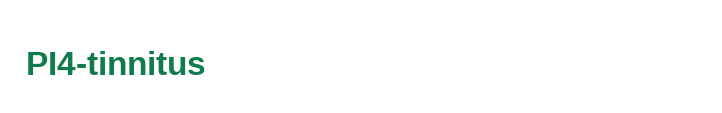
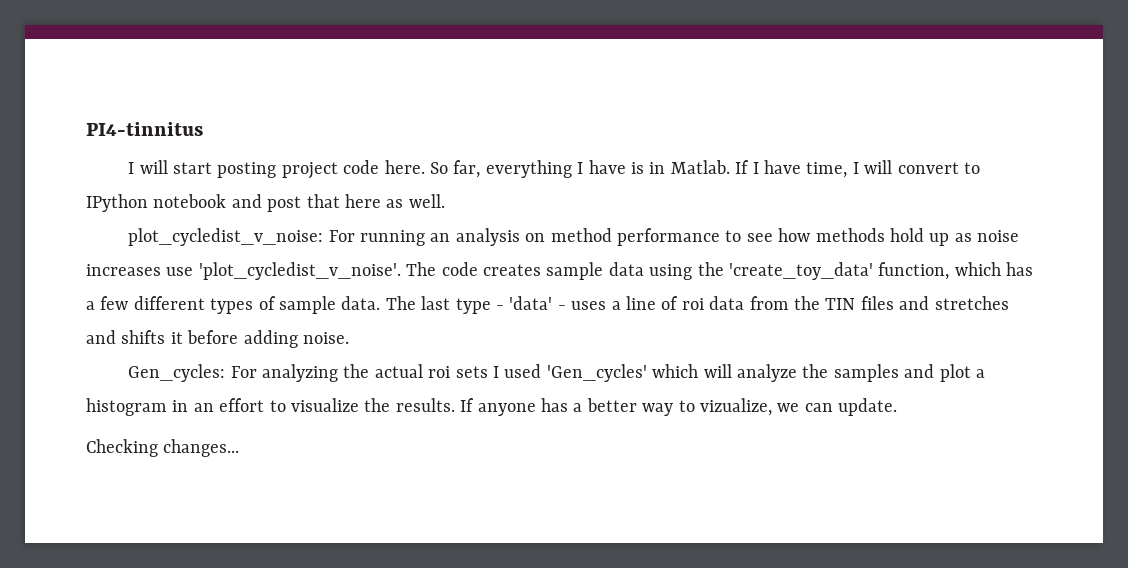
+ I will start posting project code here. So far, everything I have is in Matlab. If I have time, I will convert to IPython notebook and post that here as well.
+ plot_cycledist_v_noise: For running an analysis on method performance to see how methods hold up as noise increases use 'plot_cycledist_v_noise'. The code creates sample data using the 'create_toy_data' function, which has a few different types of sample data. The last type - 'data' - uses a line of roi data from the TIN files and stretches and shifts it before adding noise.
+ Gen_cycles: For analyzing the actual roi sets I used 'Gen_cycles' which will analyze the samples and plot a histogram in an effort to visualize the results. If anyone has a better way to vizualize, we can update.
+ Checking changes...

